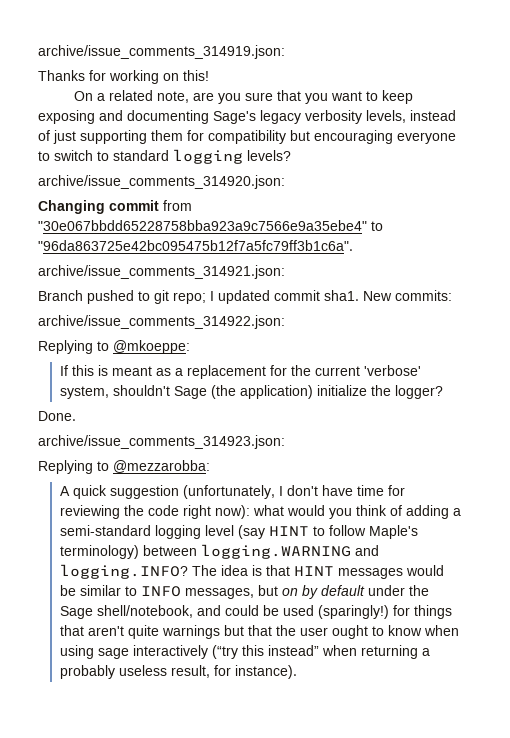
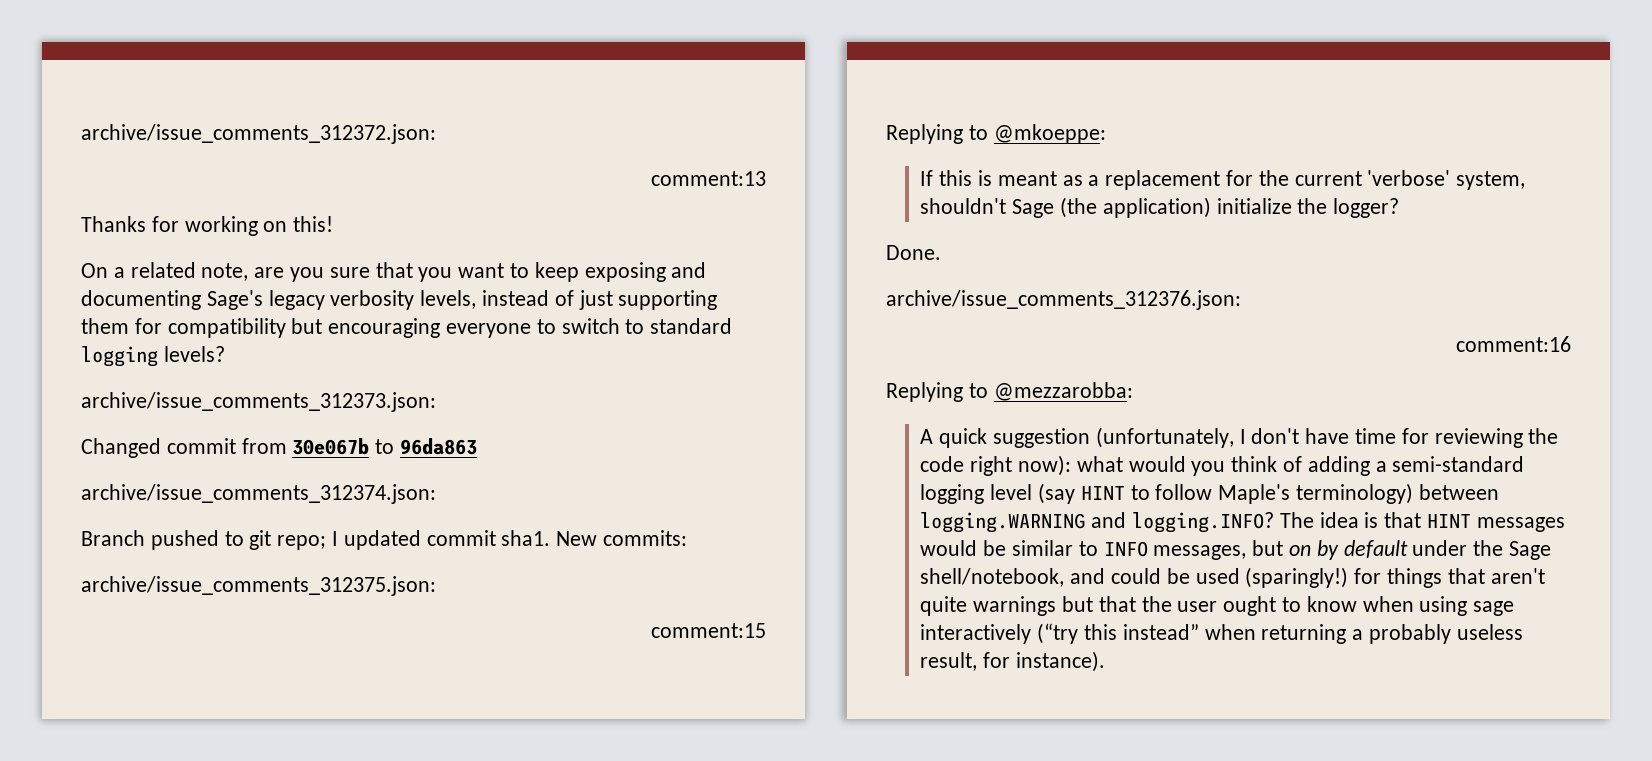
- archive/issue_comments_314919.json:
+ archive/issue_comments_312372.json:
+ comment:13
- archive/issue_comments_314920.json:
- Changing commit from "30e067bbdd65228758bba923a9c7566e9a35ebe4" to "96da863725e42bc095475b12f7a5fc79ff3b1c6a".
- archive/issue_comments_314921.json:
+ archive/issue_comments_312373.json:
+ Changed commit from 30e067b to 96da863
+ archive/issue_comments_312374.json:
- archive/issue_comments_314922.json:
+ archive/issue_comments_312375.json:
+ comment:15
- archive/issue_comments_314923.json:
+ archive/issue_comments_312376.json:
+ comment:16

